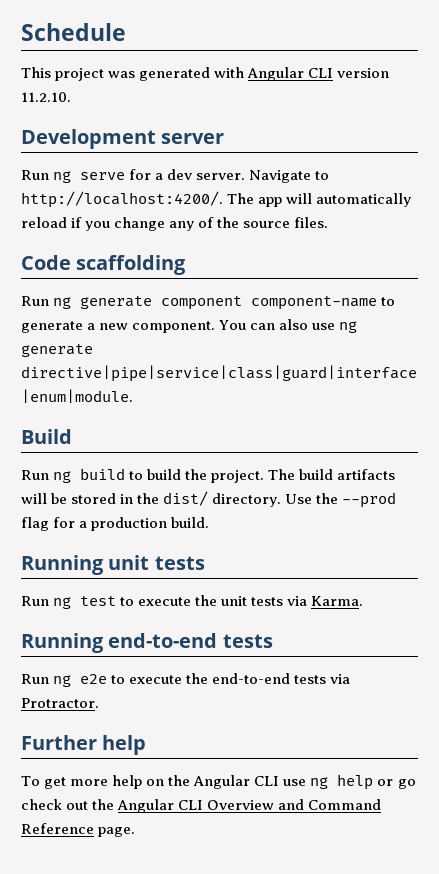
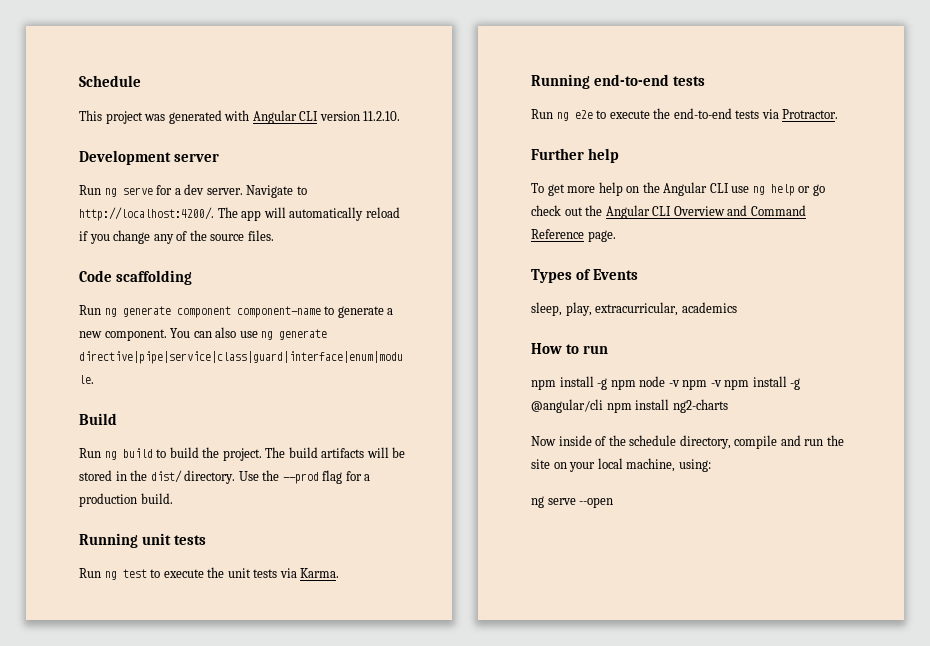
+ Types of Events
+ sleep, play, extracurricular, academics
+ How to run
+ npm install -g npm node -v npm -v npm install -g @angular/cli npm install ng2-charts
+ Now inside of the schedule directory, compile and run the site on your local machine, using:
+ ng serve --open

